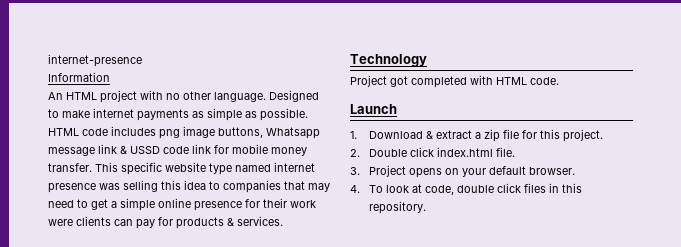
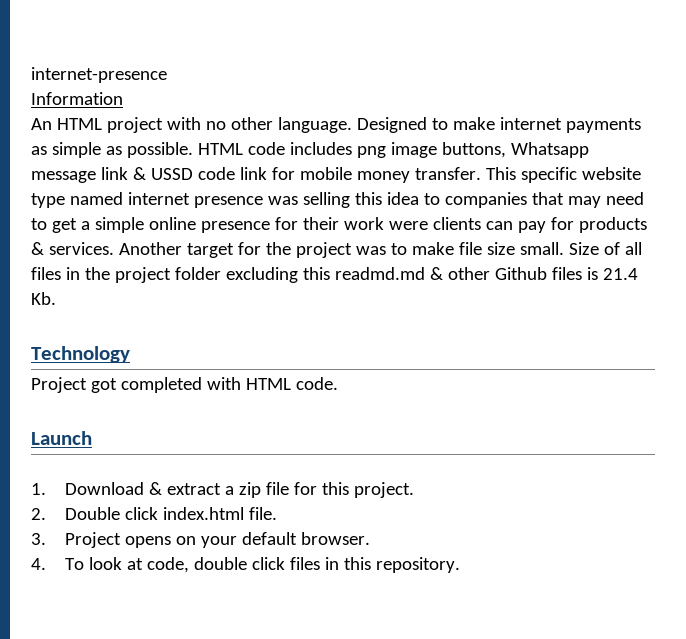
+ Another target for the project was to make file size small. Size of all files in the project folder excluding this readmd.md & other Github files is 21.4 Kb.

